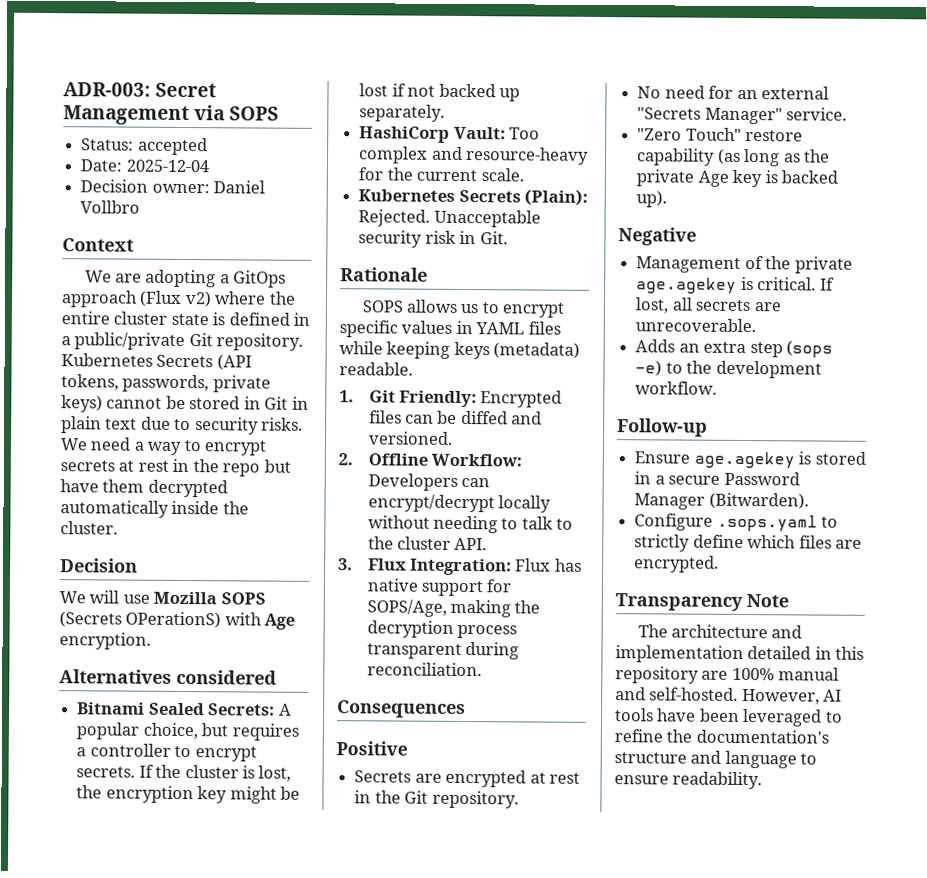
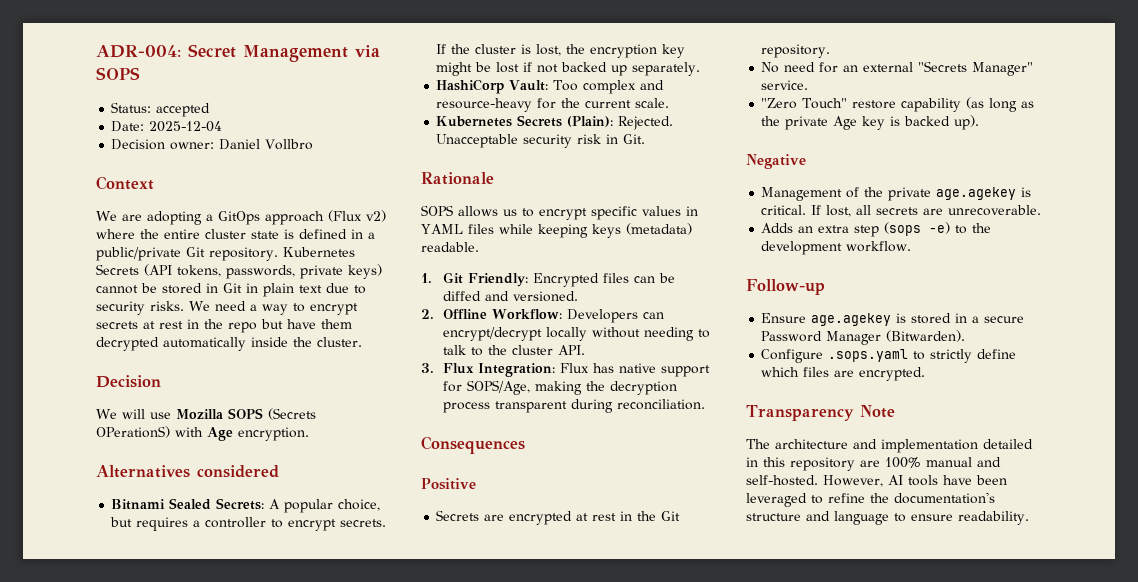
- ADR-003: Secret Management via SOPS
+ ADR-004: Secret Management via SOPS

